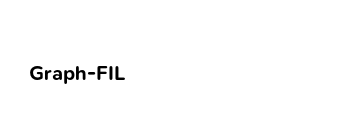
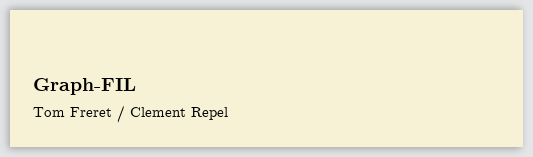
+ Tom Freret / Clement Repel

